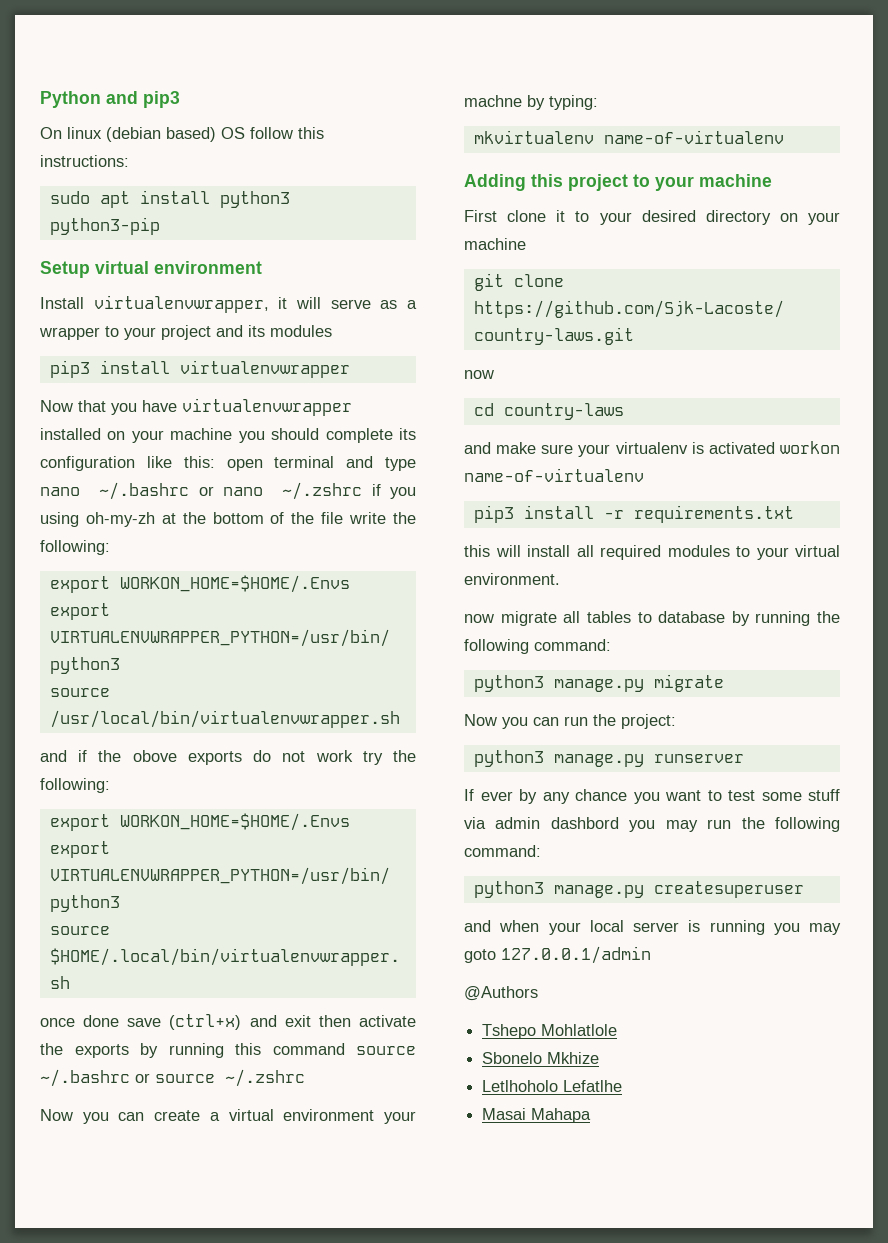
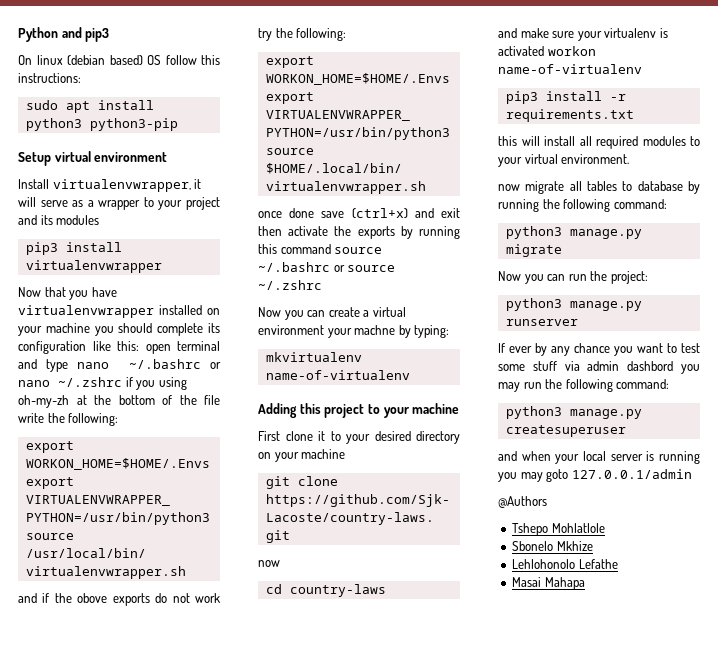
- Letlhoholo Lefatlhe
+ Lehlohonolo Lefathe

